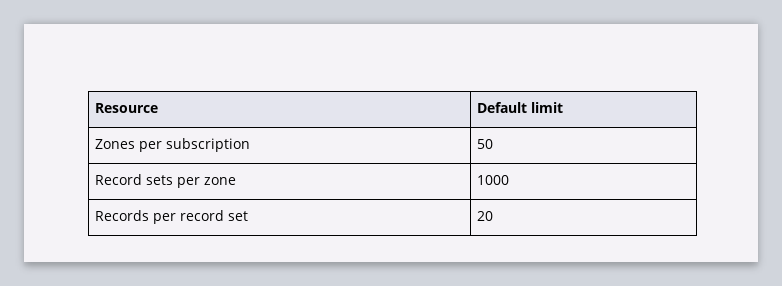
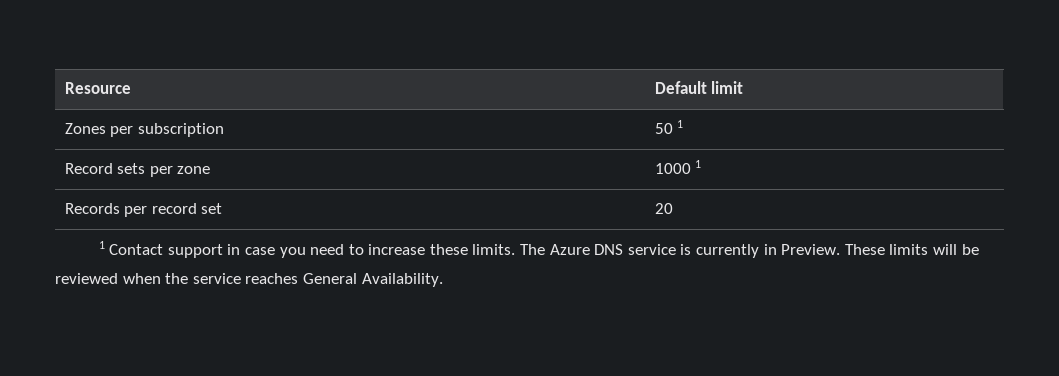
- Zones per subscription | 50
+ Zones per subscription | 50 1
- Record sets per zone | 1000
+ Record sets per zone | 1000 1
+ 1 Contact support in case you need to increase these limits. The Azure DNS service is currently in Preview. These limits will be reviewed when the service reaches General Availability.

